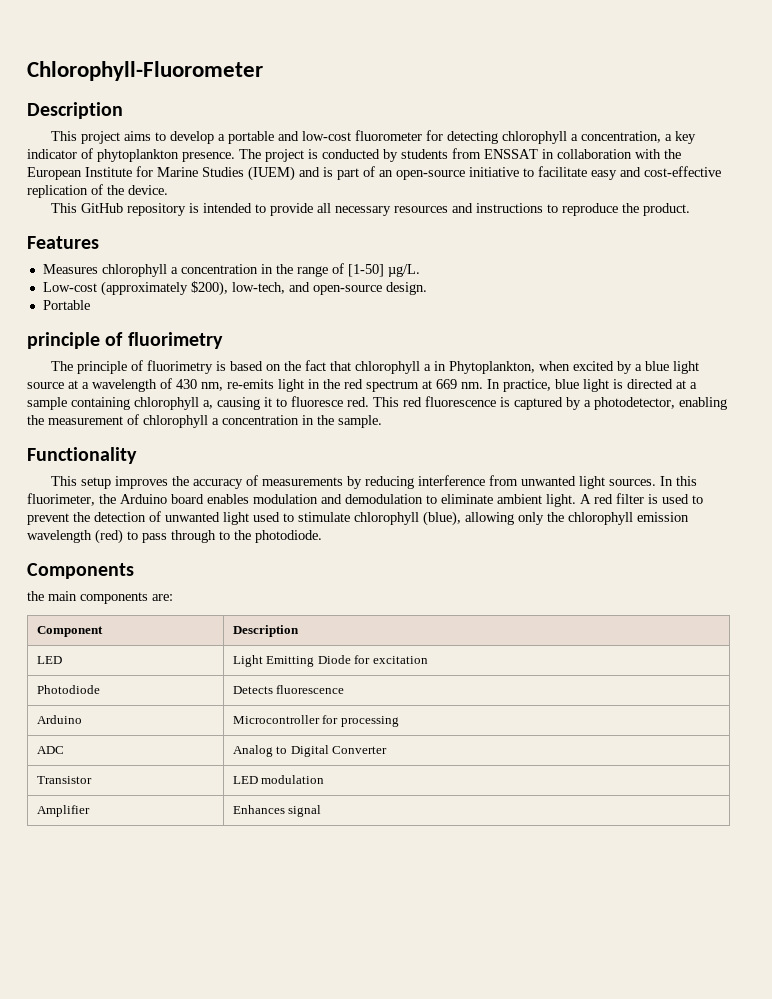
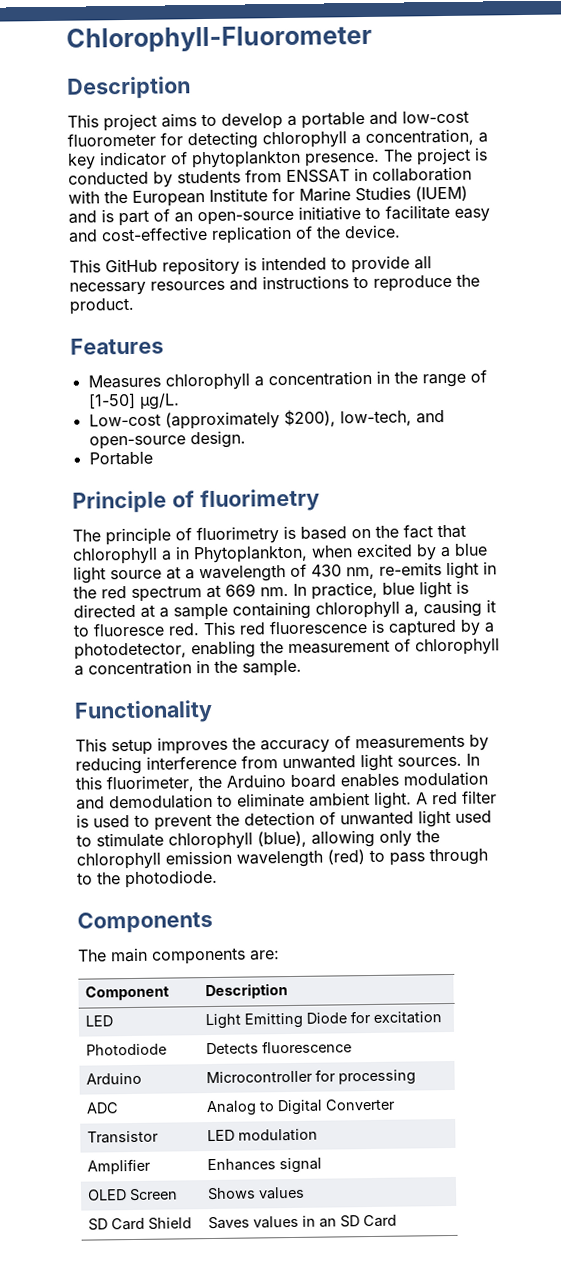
  Portable
- principle of fluorimetry
+ Principle of fluorimetry
- the main components are:
+ The main components are:
+ OLED Screen | Shows values
+ SD Card Shield | Saves values in an SD Card

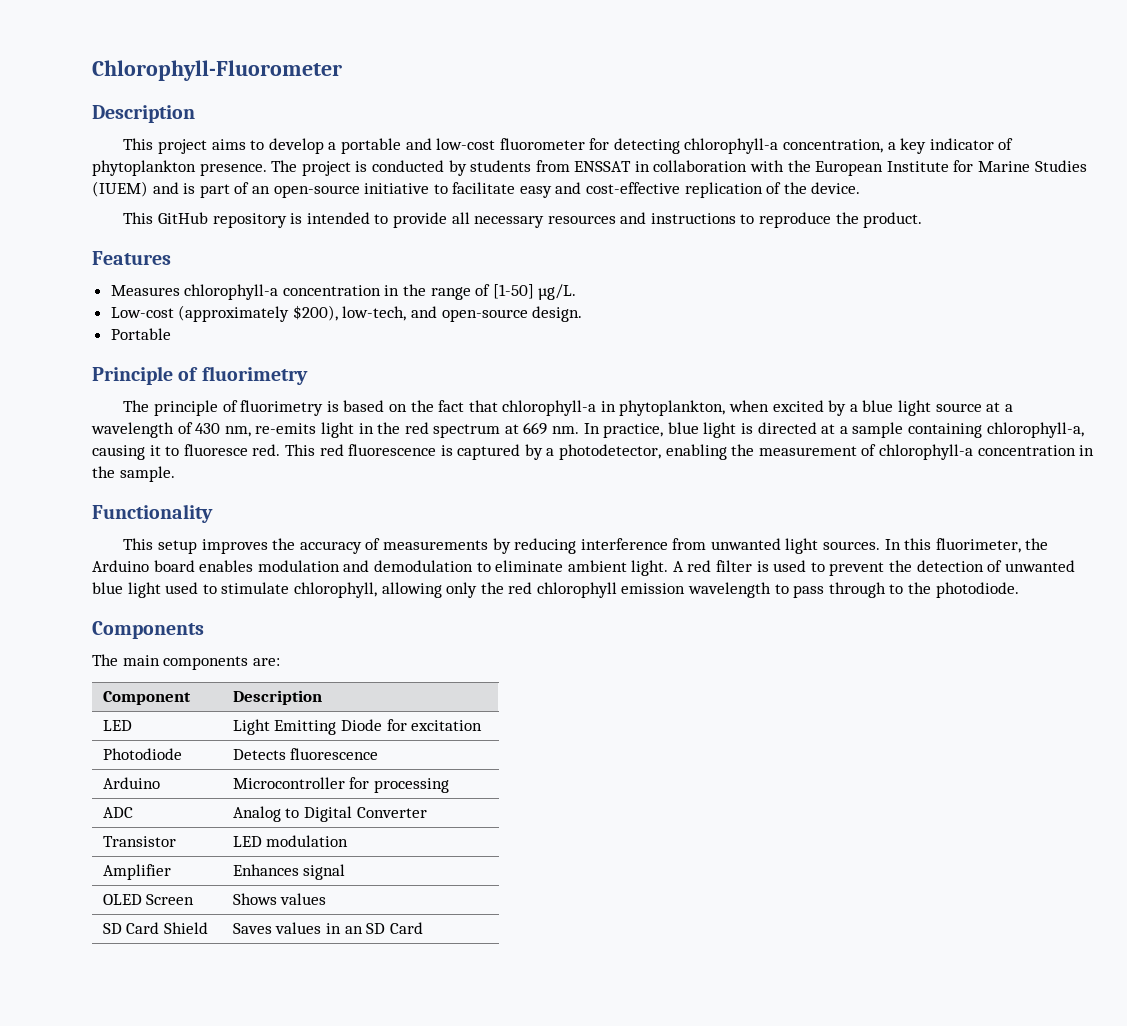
- This project aims to develop a portable and low-cost fluorometer for detecting chlorophyll a concentration, a key indicator of phytoplankton presence.
+ This project aims to develop a portable and low-cost fluorometer for detecting chlorophyll-a concentration, a key indicator of phytoplankton presence.
- Measures chlorophyll a concentration in the range of [1-50] µg/L.
+ Measures chlorophyll-a concentration in the range of [1-50] µg/L.
- The principle of fluorimetry is based on the fact that chlorophyll a in Phytoplankton, when excited by a blue light source at a wavelength of 430 nm, re-emits light in the red spectrum at 669 nm.
+ The principle of fluorimetry is based on the fact that chlorophyll-a in phytoplankton, when excited by a blue light source at a wavelength of 430 nm, re-emits light in the red spectrum at 669 nm.
- In practice, blue light is directed at a sample containing chlorophyll a, causing it to fluoresce red.
+ In practice, blue light is directed at a sample containing chlorophyll-a, causing it to fluoresce red.
- This red fluorescence is captured by a photodetector, enabling the measurement of chlorophyll a concentration in the sample.
+ This red fluorescence is captured by a photodetector, enabling the measurement of chlorophyll-a concentration in the sample.
- A red filter is used to prevent the detection of unwanted light used to stimulate chlorophyll (blue), allowing only the chlorophyll emission wavelength (red) to pass through to the photodiode.
+ A red filter is used to prevent the detection of unwanted blue light used to stimulate chlorophyll, allowing only the red chlorophyll emission wavelength to pass through to the photodiode.

